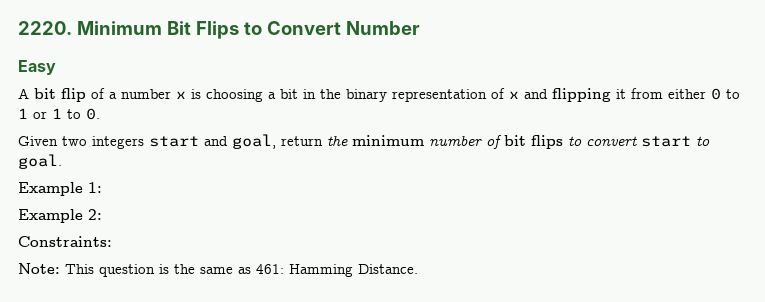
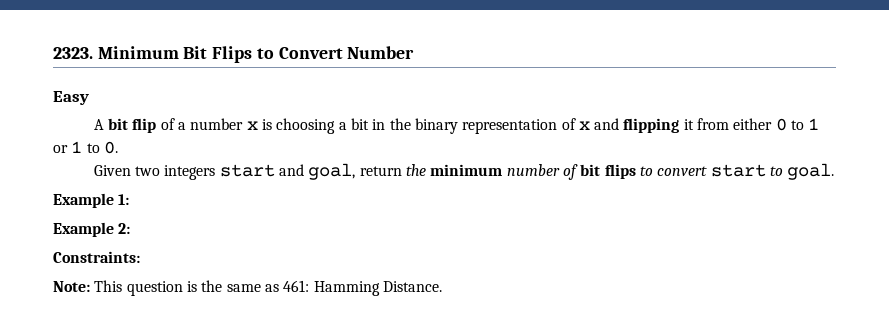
- 2220.
+ 2323.

